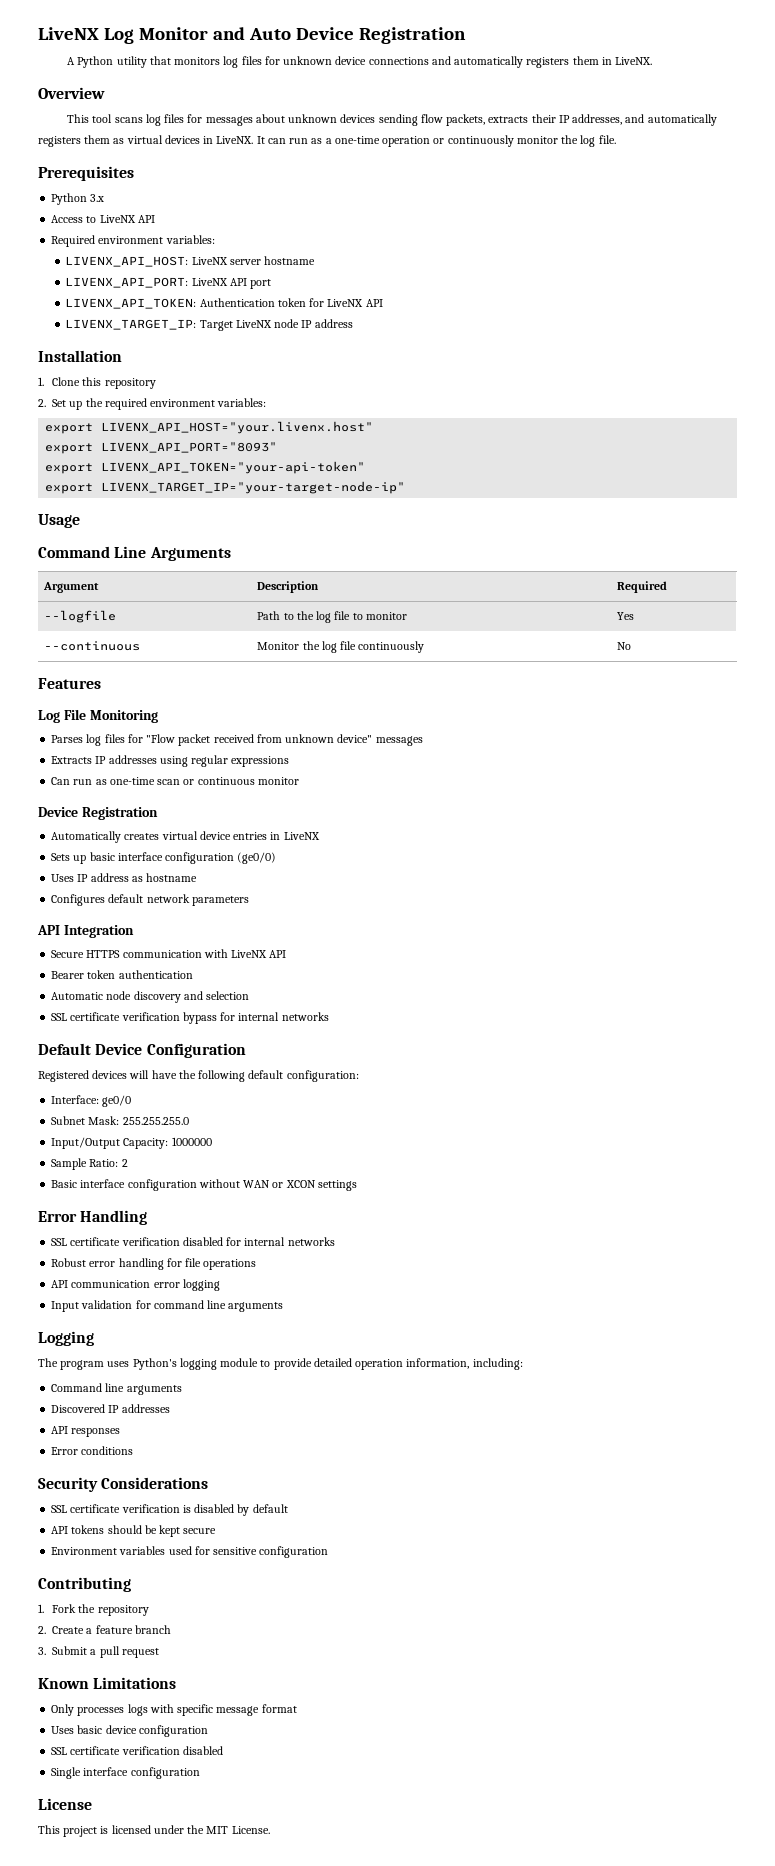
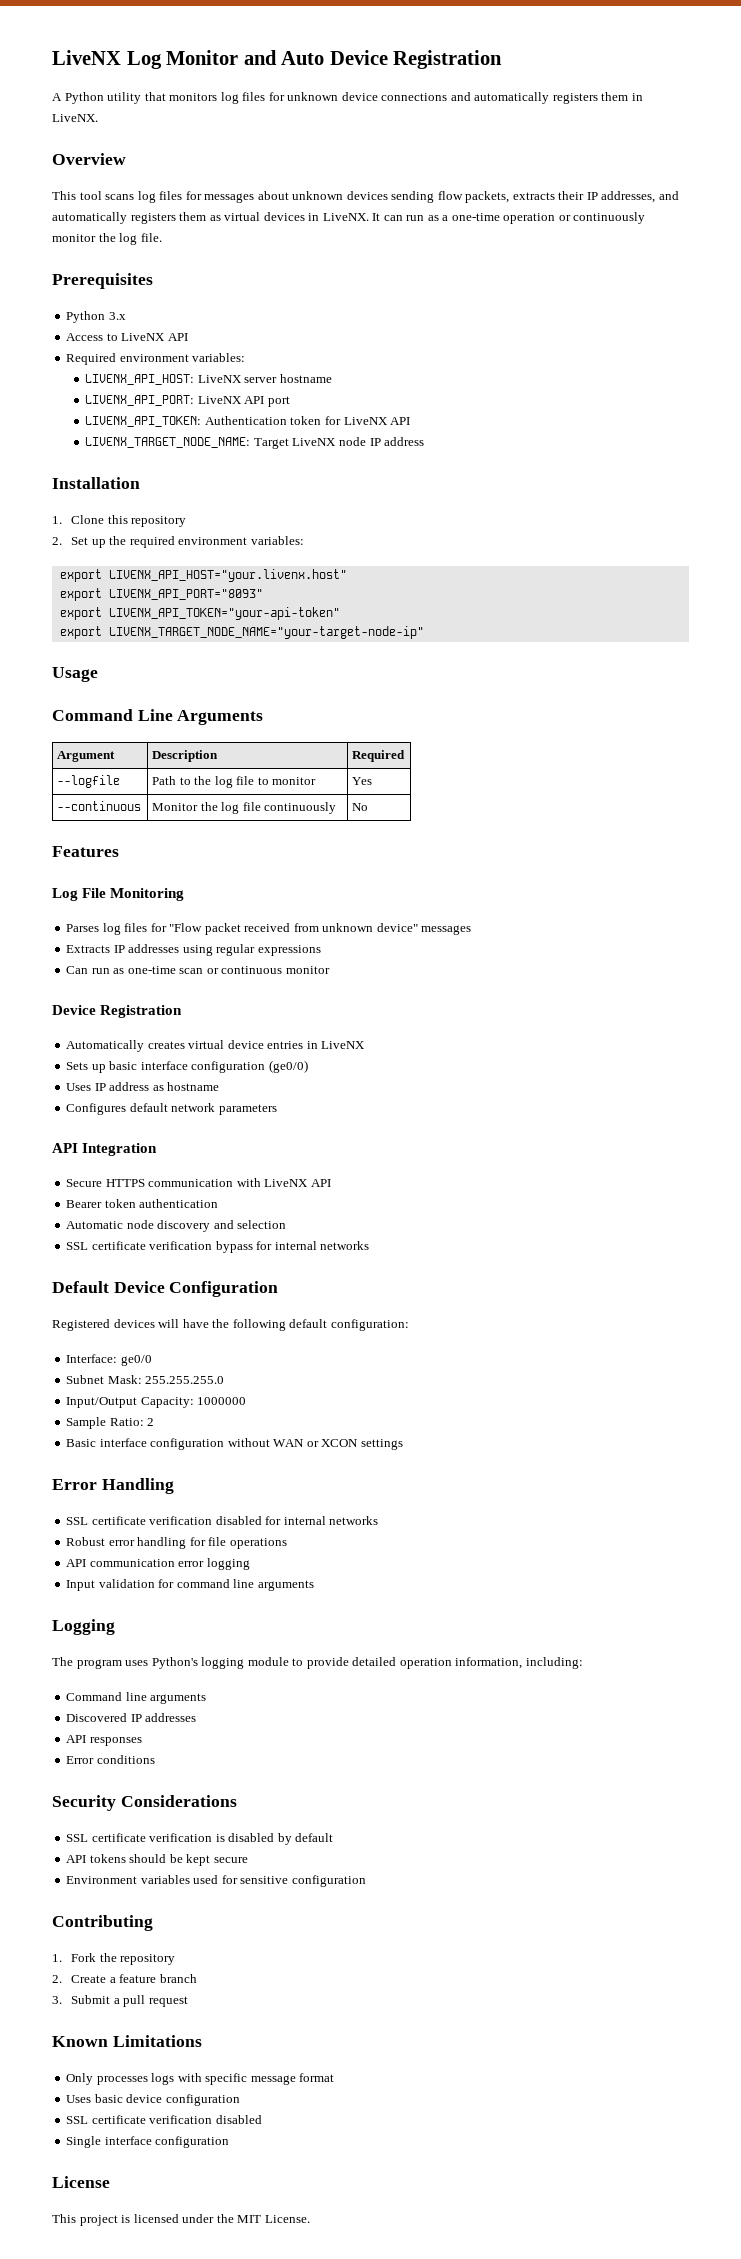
- LIVENX_TARGET_IP: Target LiveNX node IP address
+ LIVENX_TARGET_NODE_NAME: Target LiveNX node IP address
- export LIVENX_TARGET_IP="your-target-node-ip"
+ export LIVENX_TARGET_NODE_NAME="your-target-node-ip"

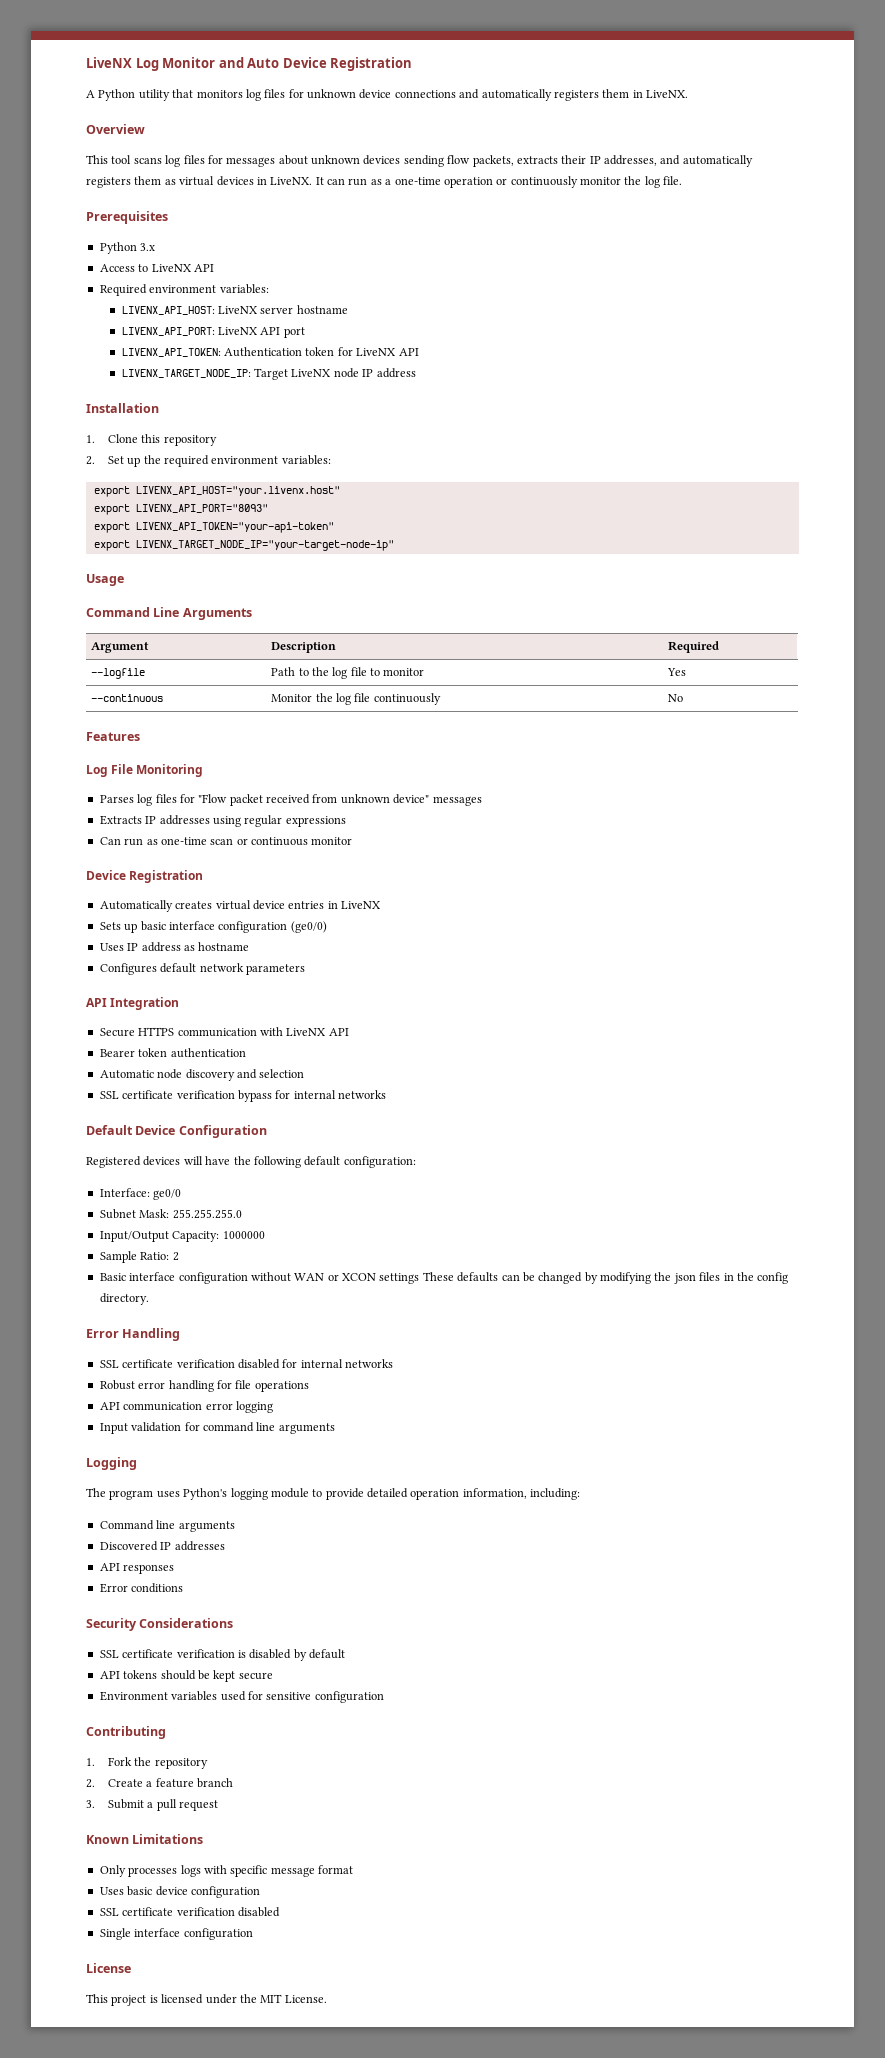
- LIVENX_TARGET_NODE_NAME: Target LiveNX node IP address
+ LIVENX_TARGET_NODE_IP: Target LiveNX node IP address
- export LIVENX_TARGET_NODE_NAME="your-target-node-ip"
+ export LIVENX_TARGET_NODE_IP="your-target-node-ip"
- Basic interface configuration without WAN or XCON settings
+ Basic interface configuration without WAN or XCON settings These defaults can be changed by modifying the json files in the config directory.

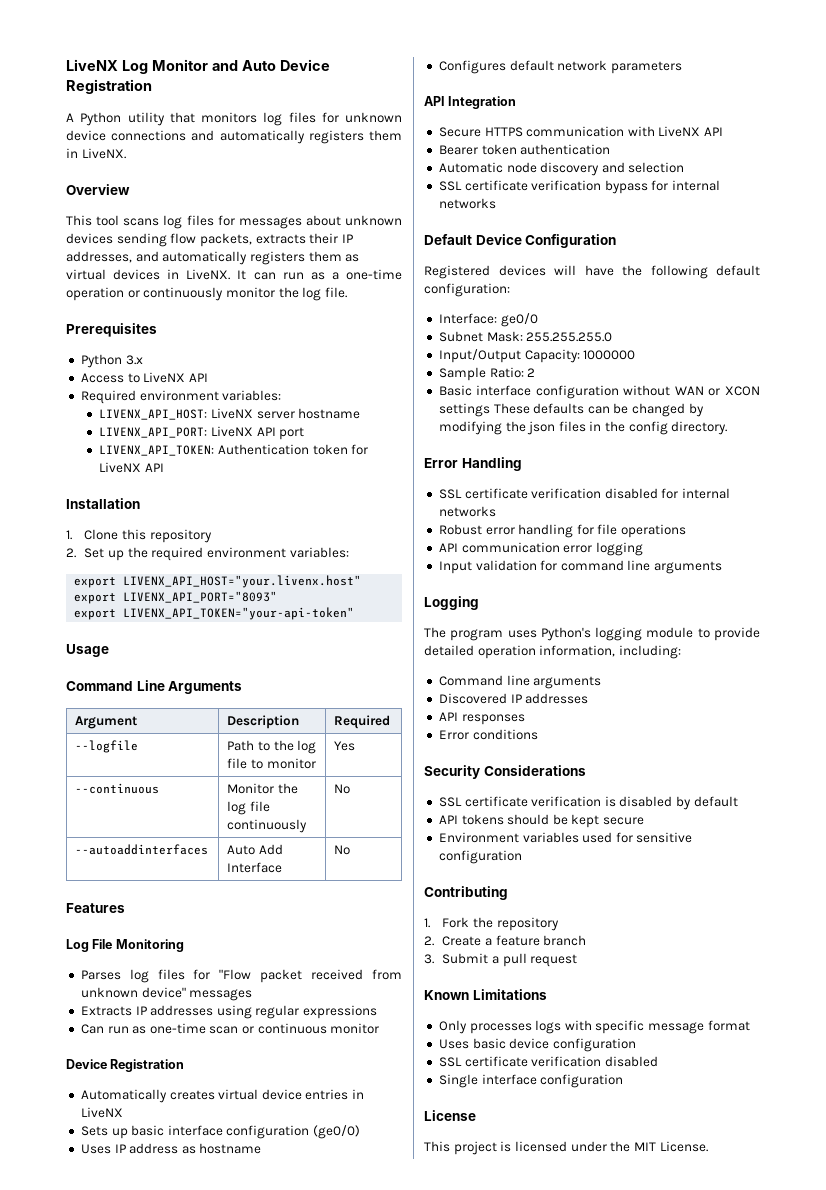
- LIVENX_TARGET_NODE_IP: Target LiveNX node IP address
- export LIVENX_TARGET_NODE_IP="your-target-node-ip"
+ --autoaddinterfaces | Auto Add Interface | No

